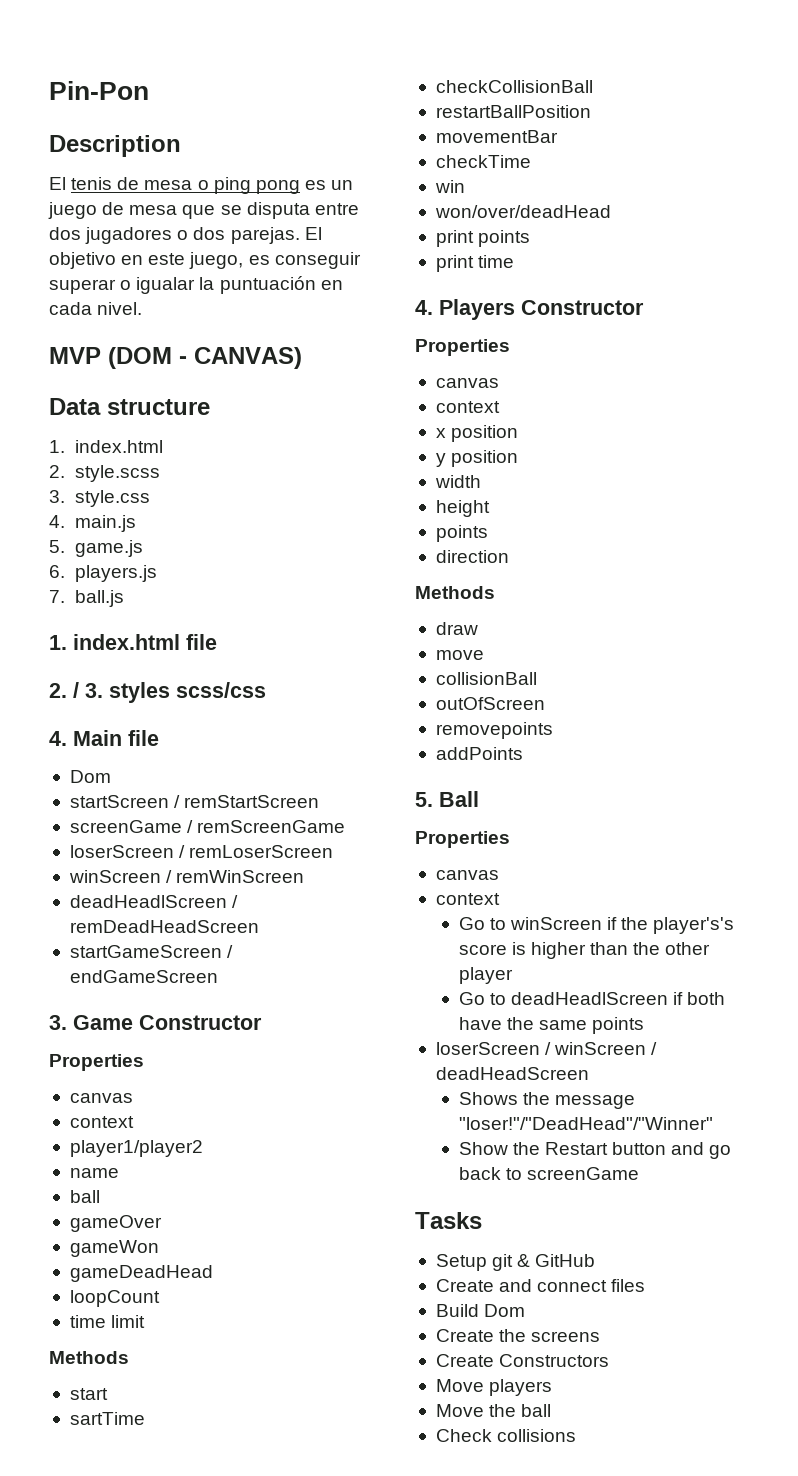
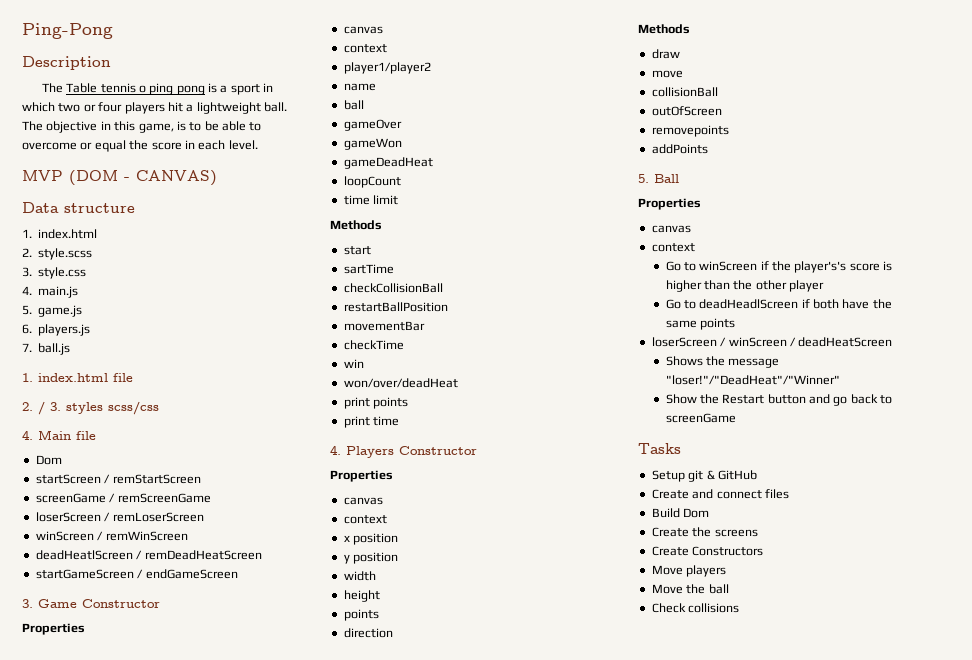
- Pin-Pon
+ Ping-Pong
- El tenis de mesa o ping pong es un juego de mesa que se disputa entre dos jugadores o dos parejas. El objetivo en este juego, es conseguir superar o igualar la puntuación en cada nivel.
+ The Table tennis o ping pong is a sport in which two or four players hit a lightweight ball. The objective in this game, is to be able to overcome or equal the score in each level.
- deadHeadlScreen / remDeadHeadScreen
+ deadHeatlScreen / remDeadHeatScreen
- gameDeadHead
+ gameDeadHeat
- won/over/deadHead
+ won/over/deadHeat
- loserScreen / winScreen / deadHeadScreen
+ loserScreen / winScreen / deadHeatScreen
- Shows the message "loser!"/"DeadHead"/"Winner"
+ Shows the message "loser!"/"DeadHeat"/"Winner"

